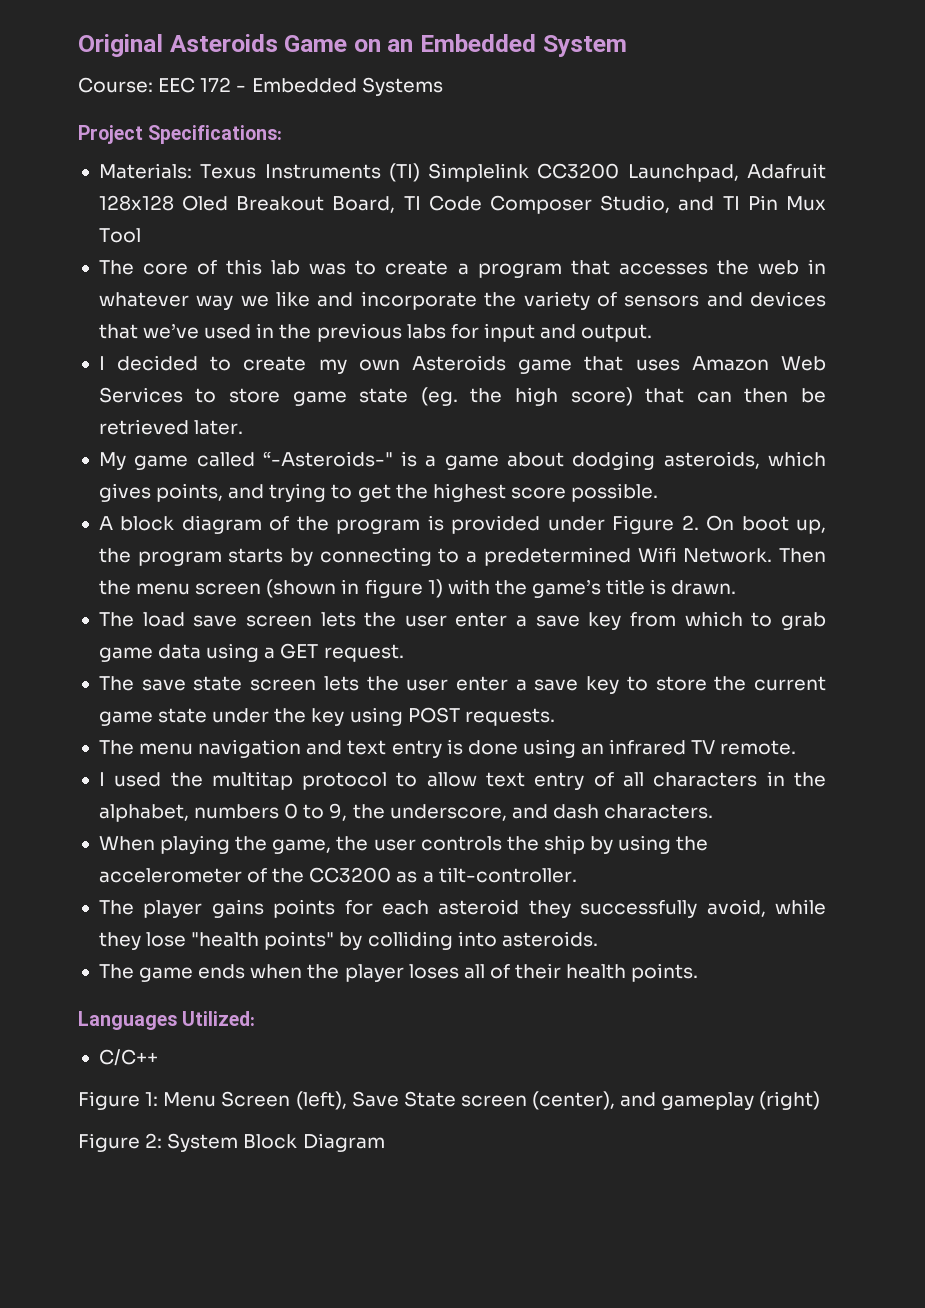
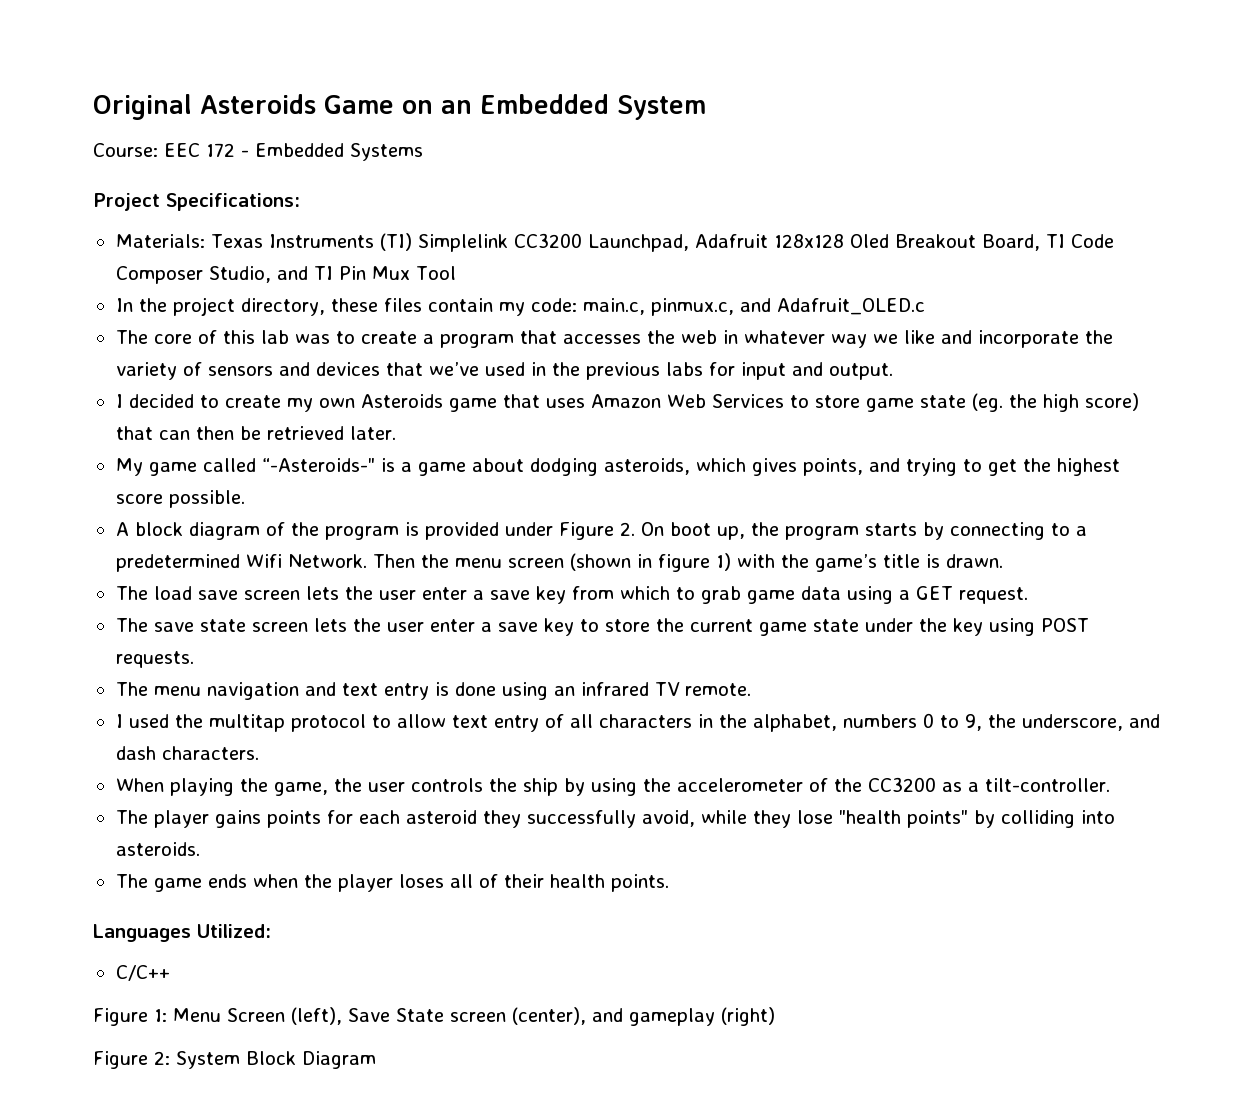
- Materials: Texus Instruments (TI) Simplelink CC3200 Launchpad, Adafruit 128x128 Oled Breakout Board, TI Code Composer Studio, and TI Pin Mux Tool
+ Materials: Texas Instruments (TI) Simplelink CC3200 Launchpad, Adafruit 128x128 Oled Breakout Board, TI Code Composer Studio, and TI Pin Mux Tool
+ In the project directory, these files contain my code: main.c, pinmux.c, and Adafruit_OLED.c

